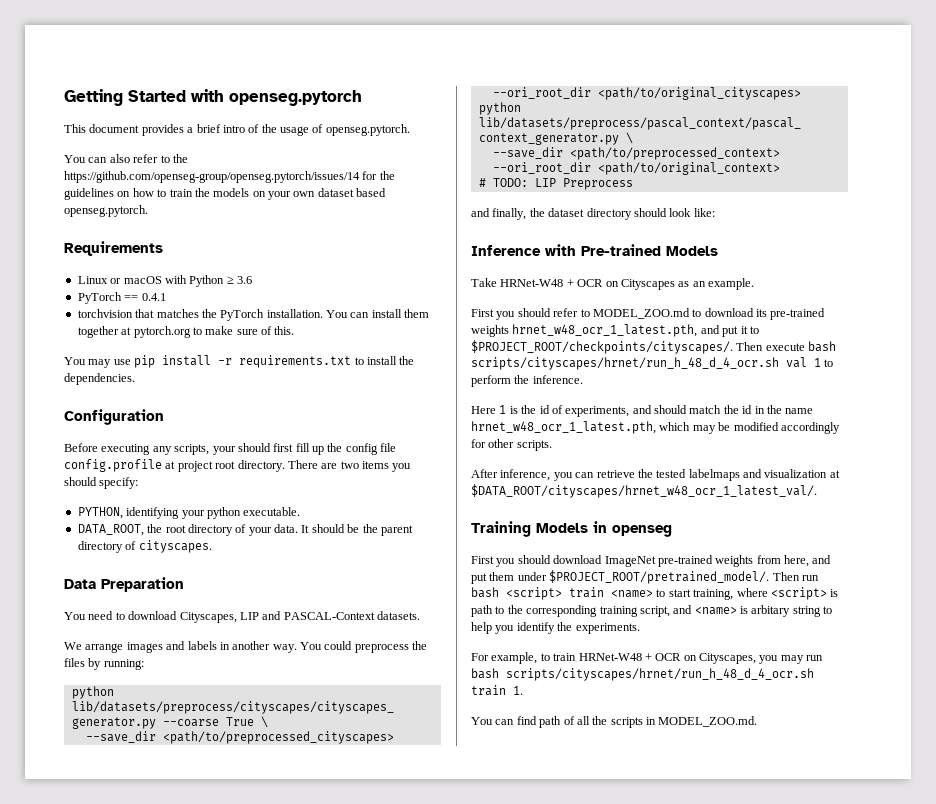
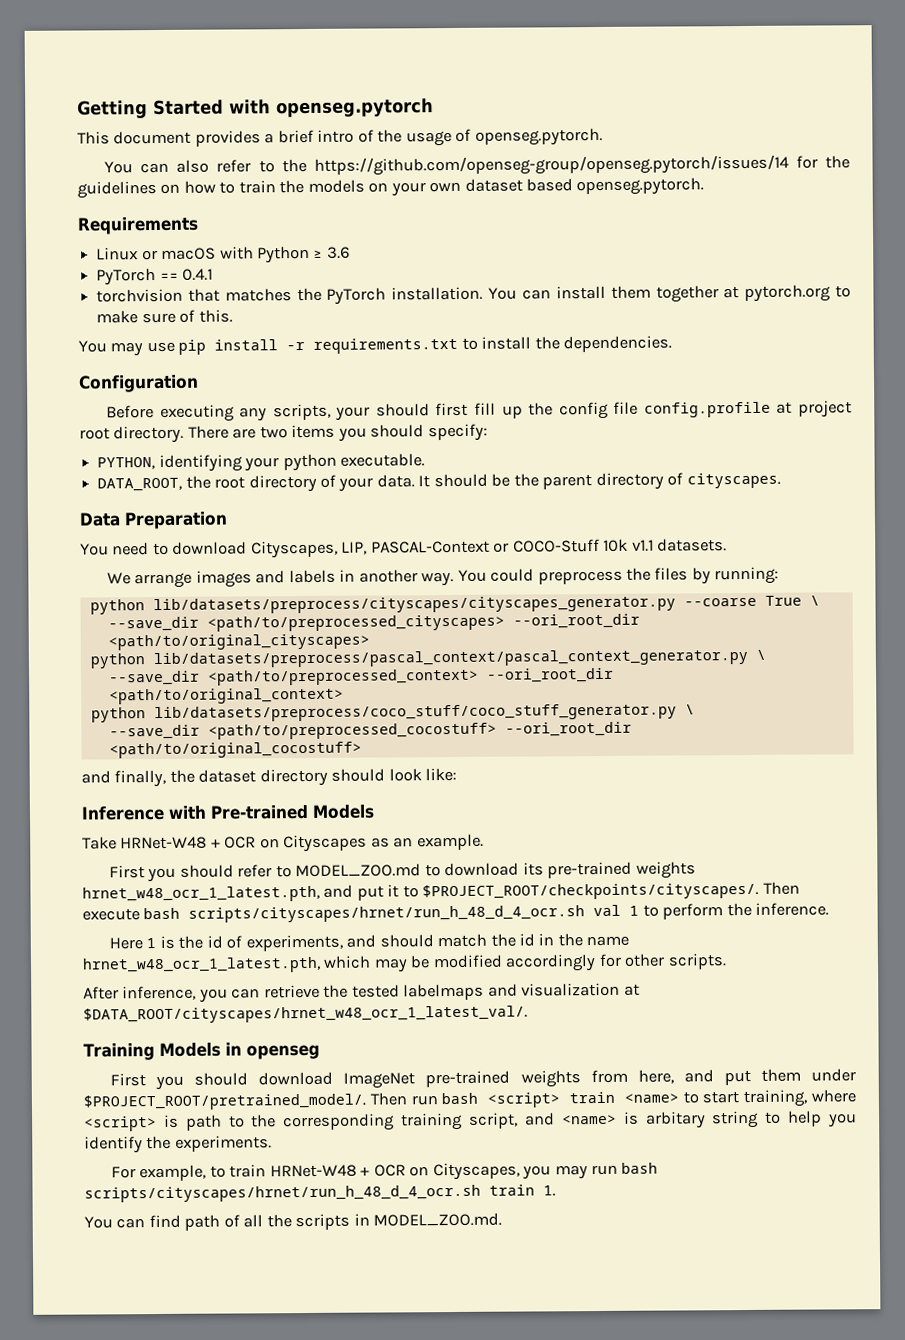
- You need to download Cityscapes, LIP and PASCAL-Context datasets.
+ You need to download Cityscapes, LIP, PASCAL-Context or COCO-Stuff 10k v1.1 datasets.
- # TODO: LIP Preprocess
+ python lib/datasets/preprocess/coco_stuff/coco_stuff_generator.py \
+ --save_dir <path/to/preprocessed_cocostuff> --ori_root_dir <path/to/original_cocostuff>

